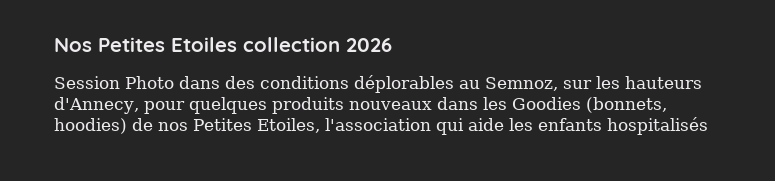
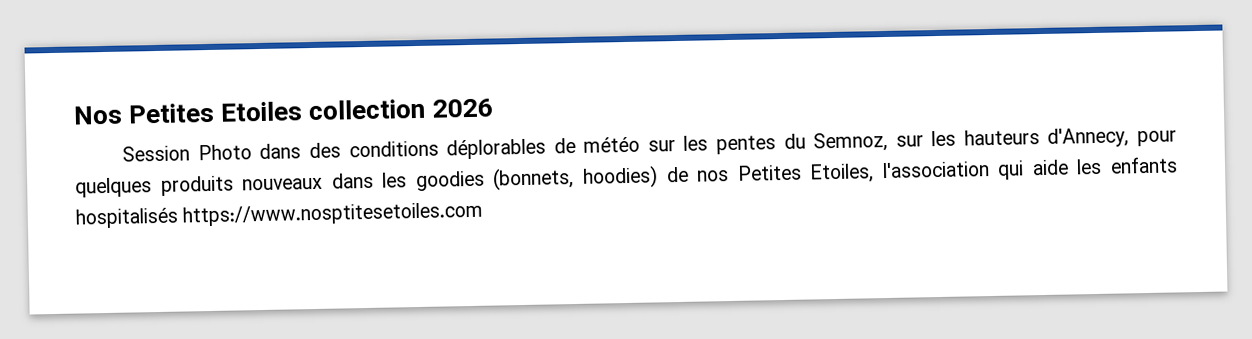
- Session Photo dans des conditions déplorables au Semnoz, sur les hauteurs d'Annecy, pour quelques produits nouveaux dans les Goodies (bonnets, hoodies) de nos Petites Etoiles, l'association qui aide les enfants hospitalisés
+ Session Photo dans des conditions déplorables de météo sur les pentes du Semnoz, sur les hauteurs d'Annecy, pour quelques produits nouveaux dans les goodies (bonnets, hoodies) de nos Petites Etoiles, l'association qui aide les enfants hospitalisés https://www.nosptitesetoiles.com

